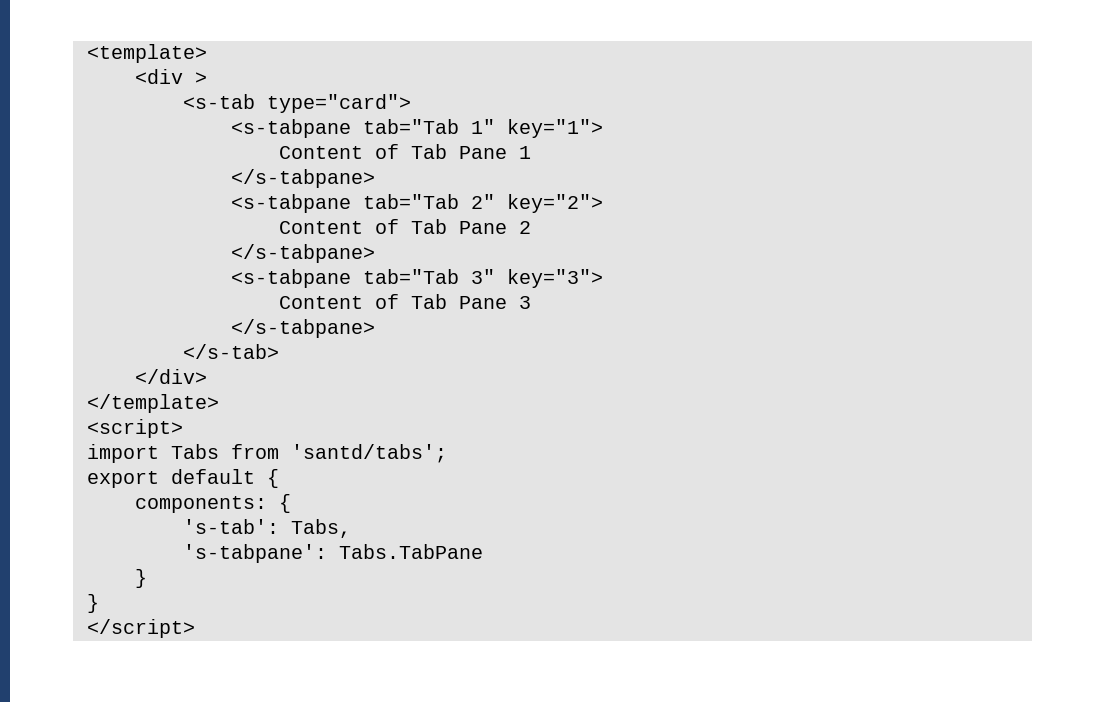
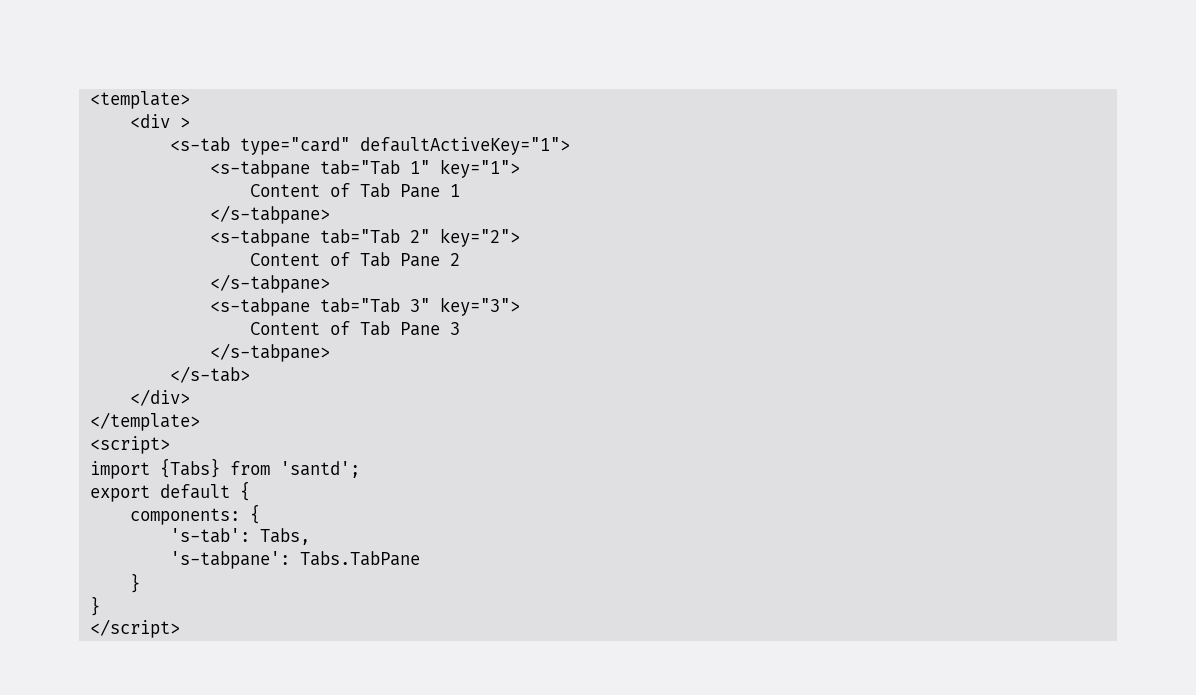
- <s-tab type="card">
+ <s-tab type="card" defaultActiveKey="1">
- import Tabs from 'santd/tabs';
+ import {Tabs} from 'santd';

